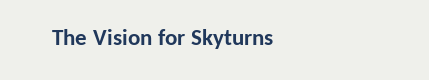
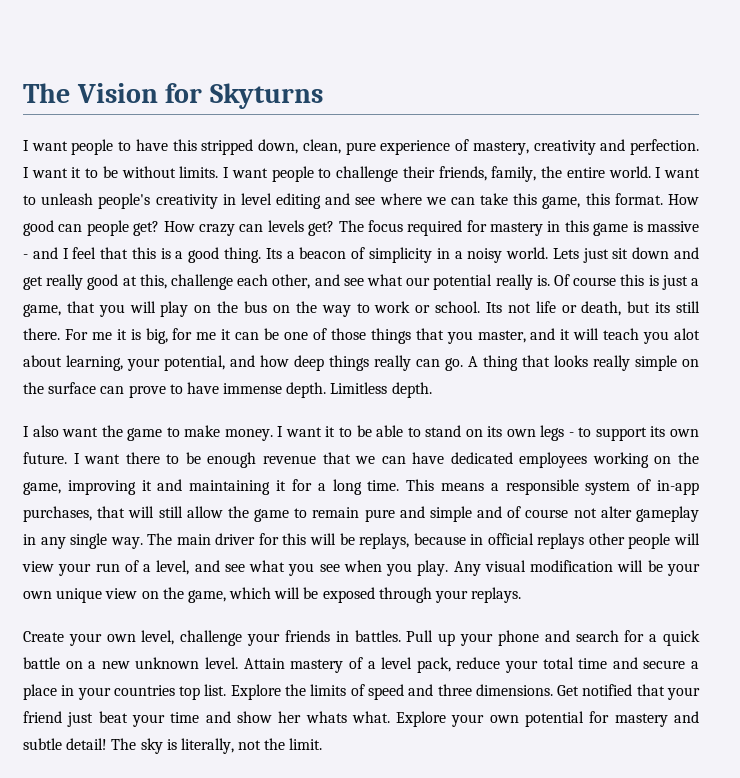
+ I want people to have this stripped down, clean, pure experience of mastery, creativity and perfection. I want it to be without limits. I want people to challenge their friends, family, the entire world. I want to unleash people's creativity in level editing and see where we can take this game, this format. How good can people get? How crazy can levels get? The focus required for mastery in this game is massive - and I feel that this is a good thing. Its a beacon of simplicity in a noisy world. Lets just sit down and get really good at this, challenge each other, and see what our potential really is. Of course this is just a game, that you will play on the bus on the way to work or school. Its not life or death, but its still there. For me it is big, for me it can be one of those things that you master, and it will teach you alot about learning, your potential, and how deep things really can go. A thing that looks really simple on the surface can prove to have immense depth. Limitless depth.
+ I also want the game to make money. I want it to be able to stand on its own legs - to support its own future. I want there to be enough revenue that we can have dedicated employees working on the game, improving it and maintaining it for a long time. This means a responsible system of in-app purchases, that will still allow the game to remain pure and simple and of course not alter gameplay in any single way. The main driver for this will be replays, because in official replays other people will view your run of a level, and see what you see when you play. Any visual modification will be your own unique view on the game, which will be exposed through your replays.
+ Create your own level, challenge your friends in battles. Pull up your phone and search for a quick battle on a new unknown level. Attain mastery of a level pack, reduce your total time and secure a place in your countries top list. Explore the limits of speed and three dimensions. Get notified that your friend just beat your time and show her whats what. Explore your own potential for mastery and subtle detail! The sky is literally, not the limit.

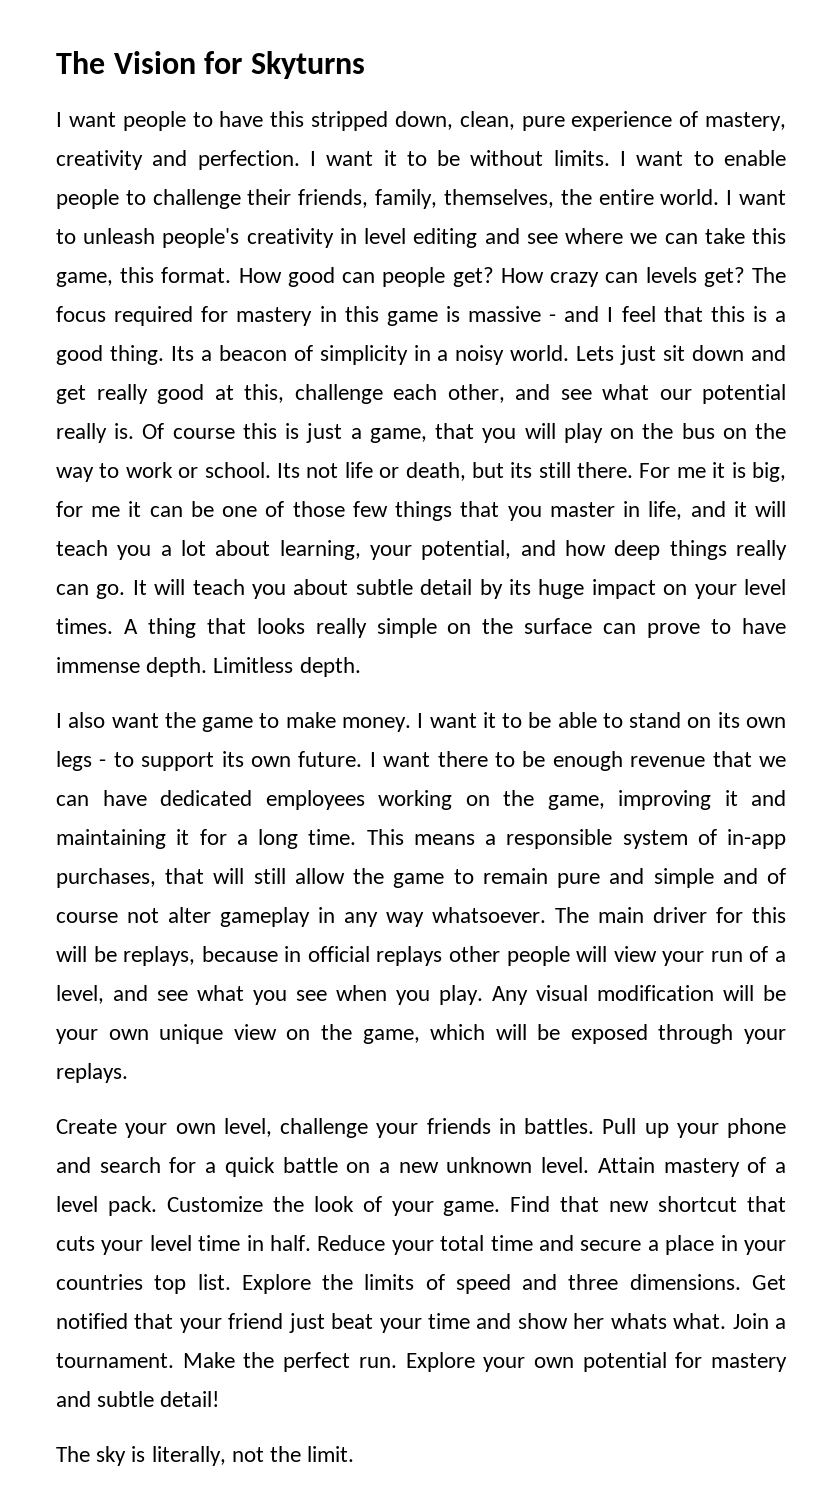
- I want people to challenge their friends, family, the entire world.
+ I want to enable people to challenge their friends, family, themselves, the entire world.
- For me it is big, for me it can be one of those things that you master, and it will teach you alot about learning, your potential, and how deep things really can go.
+ For me it is big, for me it can be one of those few things that you master in life, and it will teach you a lot about learning, your potential, and how deep things really can go.
+ It will teach you about subtle detail by its huge impact on your level times.
- This means a responsible system of in-app purchases, that will still allow the game to remain pure and simple and of course not alter gameplay in any single way.
+ This means a responsible system of in-app purchases, that will still allow the game to remain pure and simple and of course not alter gameplay in any way whatsoever.
- Attain mastery of a level pack, reduce your total time and secure a place in your countries top list.
+ Attain mastery of a level pack. Customize the look of your game. Find that new shortcut that cuts your level time in half. Reduce your total time and secure a place in your countries top list.
+ Join a tournament. Make the perfect run.
- Explore your own potential for mastery and subtle detail! The sky is literally, not the limit.
+ Explore your own potential for mastery and subtle detail!
+ The sky is literally, not the limit.

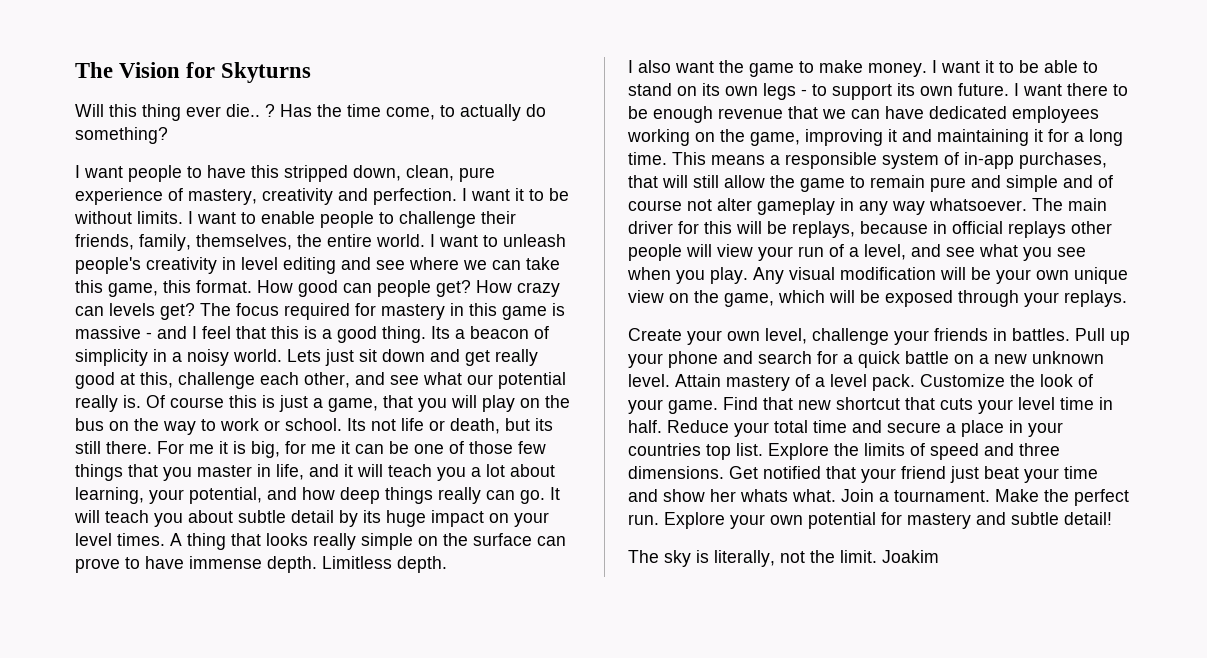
+ Will this thing ever die.. ? Has the time come, to actually do something?
+ Joakim

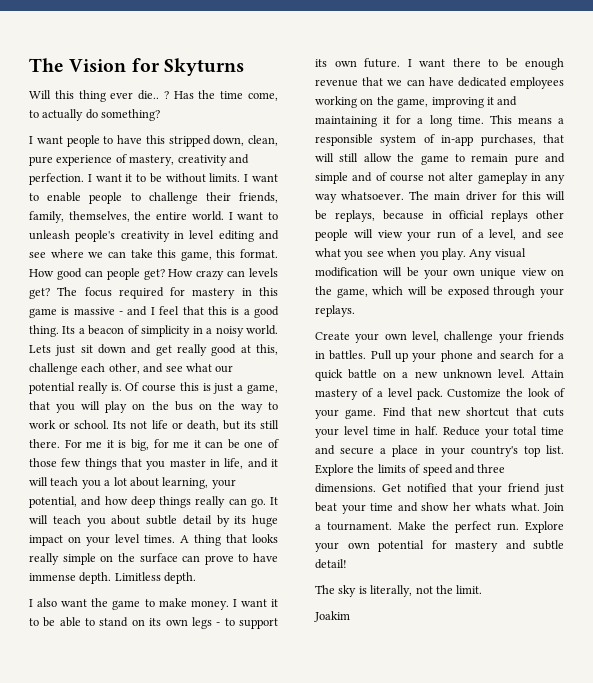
- Reduce your total time and secure a place in your countries top list.
+ Reduce your total time and secure a place in your country's top list.
- The sky is literally, not the limit. Joakim
+ The sky is literally, not the limit.
+ Joakim

